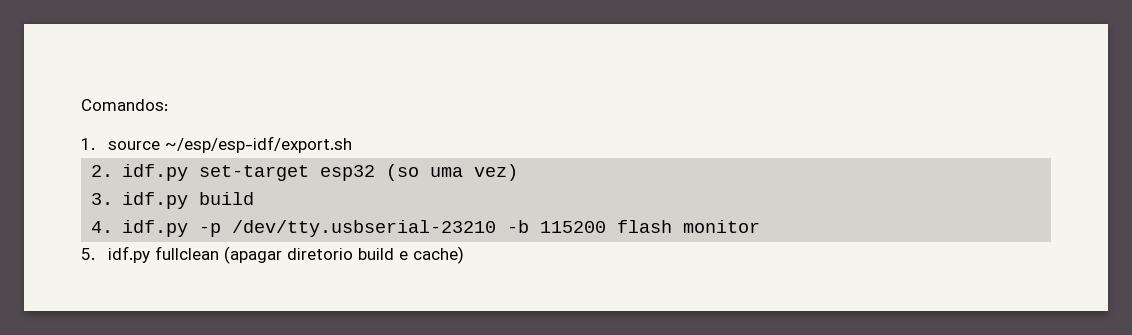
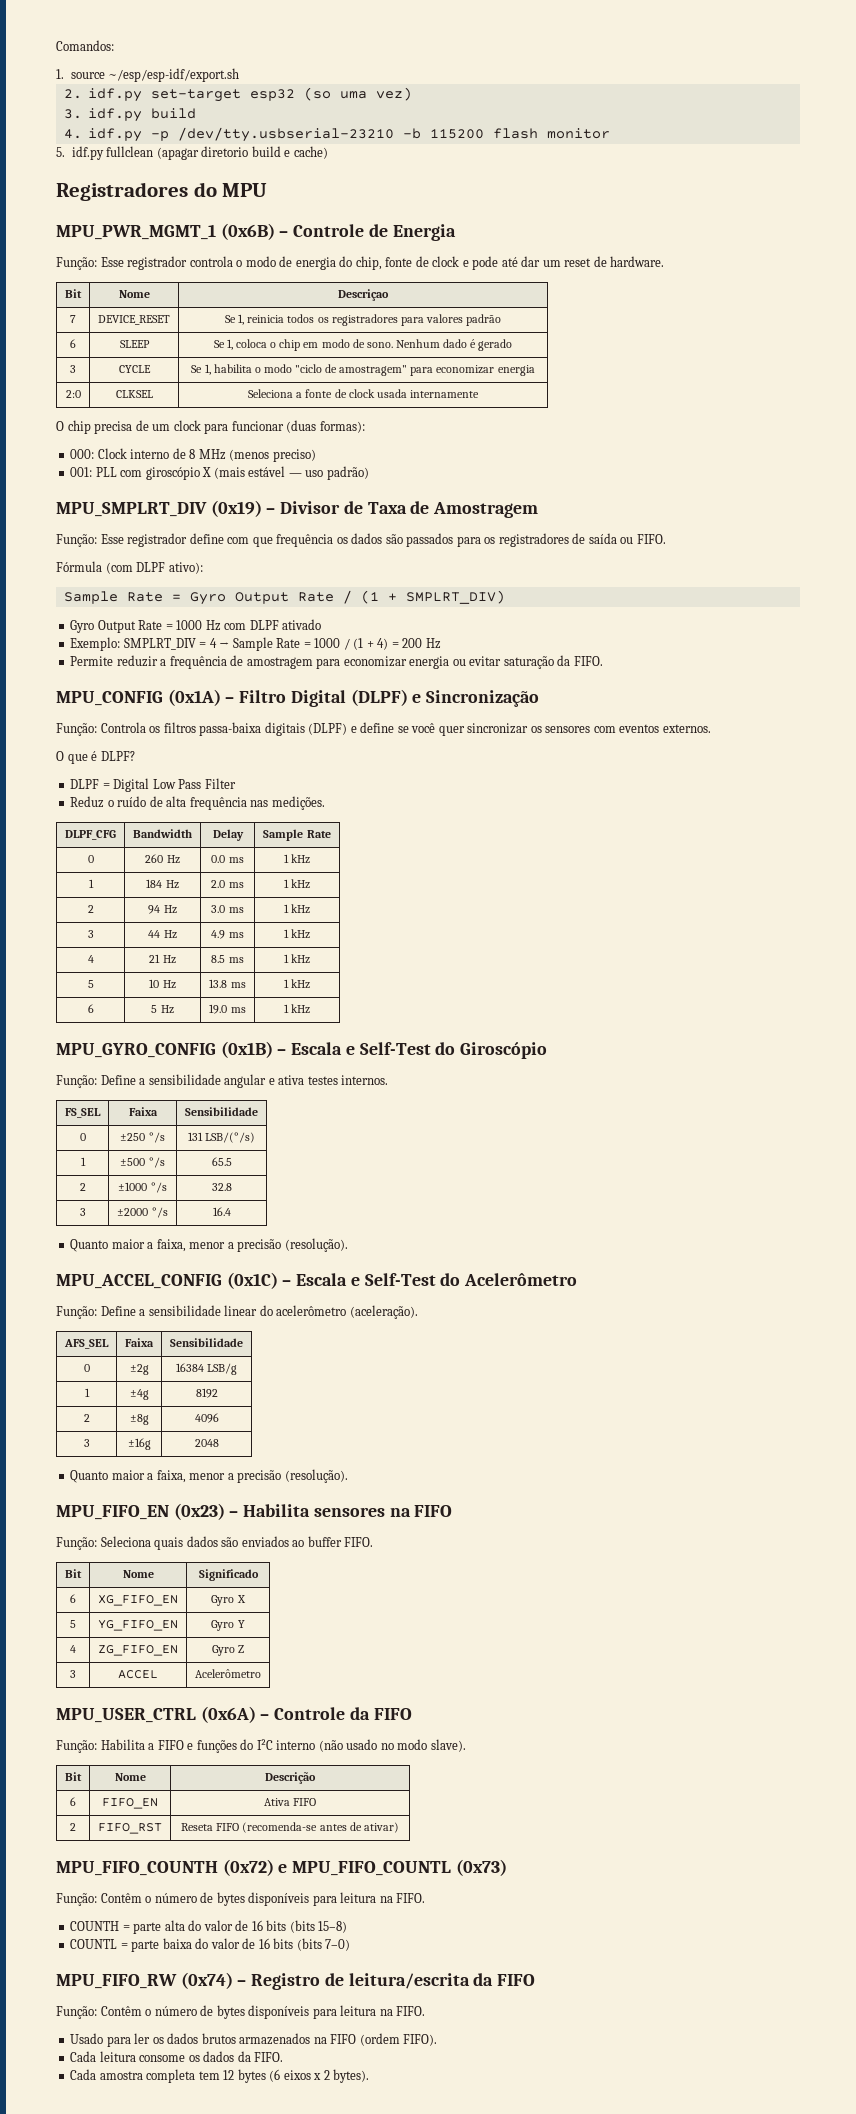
+ Registradores do MPU
+ MPU_PWR_MGMT_1 (0x6B) – Controle de Energia
+ Função: Esse registrador controla o modo de energia do chip, fonte de clock e pode até dar um reset de hardware.
+ Bit | Nome | Descriçao
+ 7 | DEVICE_RESET | Se 1, reinicia todos os registradores para valores padrão
+ 6 | SLEEP | Se 1, coloca o chip em modo de sono. Nenhum dado é gerado
+ 3 | CYCLE | Se 1, habilita o modo "ciclo de amostragem" para economizar energia
+ 2:0 | CLKSEL | Seleciona a fonte de clock usada internamente
+ O chip precisa de um clock para funcionar (duas formas):
+ 000: Clock interno de 8 MHz (menos preciso)
+ 001: PLL com giroscópio X (mais estável — uso padrão)
+ MPU_SMPLRT_DIV (0x19) – Divisor de Taxa de Amostragem
+ Função: Esse registrador define com que frequência os dados são passados para os registradores de saída ou FIFO.
+ Fórmula (com DLPF ativo):
+ Sample Rate = Gyro Output Rate / (1 + SMPLRT_DIV)
+ Gyro Output Rate = 1000 Hz com DLPF ativado
+ Exemplo: SMPLRT_DIV = 4 → Sample Rate = 1000 / (1 + 4) = 200 Hz
+ Permite reduzir a frequência de amostragem para economizar energia ou evitar saturação da FIFO.
+ MPU_CONFIG (0x1A) – Filtro Digital (DLPF) e Sincronização
+ Função: Controla os filtros passa-baixa digitais (DLPF) e define se você quer sincronizar os sensores com eventos externos.
+ O que é DLPF?
+ DLPF = Digital Low Pass Filter
+ Reduz o ruído de alta frequência nas medições.
+ DLPF_CFG | Bandwidth | Delay | Sample Rate
+ 0 | 260 Hz | 0.0 ms | 1 kHz
+ 1 | 184 Hz | 2.0 ms | 1 kHz
+ 2 | 94 Hz | 3.0 ms | 1 kHz
+ 3 | 44 Hz | 4.9 ms | 1 kHz
+ 4 | 21 Hz | 8.5 ms | 1 kHz
+ 5 | 10 Hz | 13.8 ms | 1 kHz
+ 6 | 5 Hz | 19.0 ms | 1 kHz
+ MPU_GYRO_CONFIG (0x1B) – Escala e Self-Test do Giroscópio
+ Função: Define a sensibilidade angular e ativa testes internos.
+ FS_SEL | Faixa | Sensibilidade
+ 0 | ±250 °/s | 131 LSB/(°/s)
+ 1 | ±500 °/s | 65.5
+ 2 | ±1000 °/s | 32.8
+ 3 | ±2000 °/s | 16.4
+ Quanto maior a faixa, menor a precisão (resolução).
+ MPU_ACCEL_CONFIG (0x1C) – Escala e Self-Test do Acelerômetro
+ Função: Define a sensibilidade linear do acelerômetro (aceleração).
+ AFS_SEL | Faixa | Sensibilidade
+ 0 | ±2g | 16384 LSB/g
+ 1 | ±4g | 8192
+ 2 | ±8g | 4096
+ 3 | ±16g | 2048
+ Quanto maior a faixa, menor a precisão (resolução).
+ MPU_FIFO_EN (0x23) – Habilita sensores na FIFO
+ Função: Seleciona quais dados são enviados ao buffer FIFO.
+ Bit | Nome | Significado
+ 6 | XG_FIFO_EN | Gyro X
+ 5 | YG_FIFO_EN | Gyro Y
+ 4 | ZG_FIFO_EN | Gyro Z
+ 3 | ACCEL | Acelerômetro
+ MPU_USER_CTRL (0x6A) – Controle da FIFO
+ Função: Habilita a FIFO e funções do I²C interno (não usado no modo slave).
+ Bit | Nome | Descrição
+ 6 | FIFO_EN | Ativa FIFO
+ 2 | FIFO_RST | Reseta FIFO (recomenda-se antes de ativar)
+ MPU_FIFO_COUNTH (0x72) e MPU_FIFO_COUNTL (0x73)
+ Função: Contêm o número de bytes disponíveis para leitura na FIFO.
+ COUNTH = parte alta do valor de 16 bits (bits 15–8)
+ COUNTL = parte baixa do valor de 16 bits (bits 7–0)
+ MPU_FIFO_RW (0x74) – Registro de leitura/escrita da FIFO
+ Função: Contêm o número de bytes disponíveis para leitura na FIFO.
+ Usado para ler os dados brutos armazenados na FIFO (ordem FIFO).
+ Cada leitura consome os dados da FIFO.
+ Cada amostra completa tem 12 bytes (6 eixos x 2 bytes).

